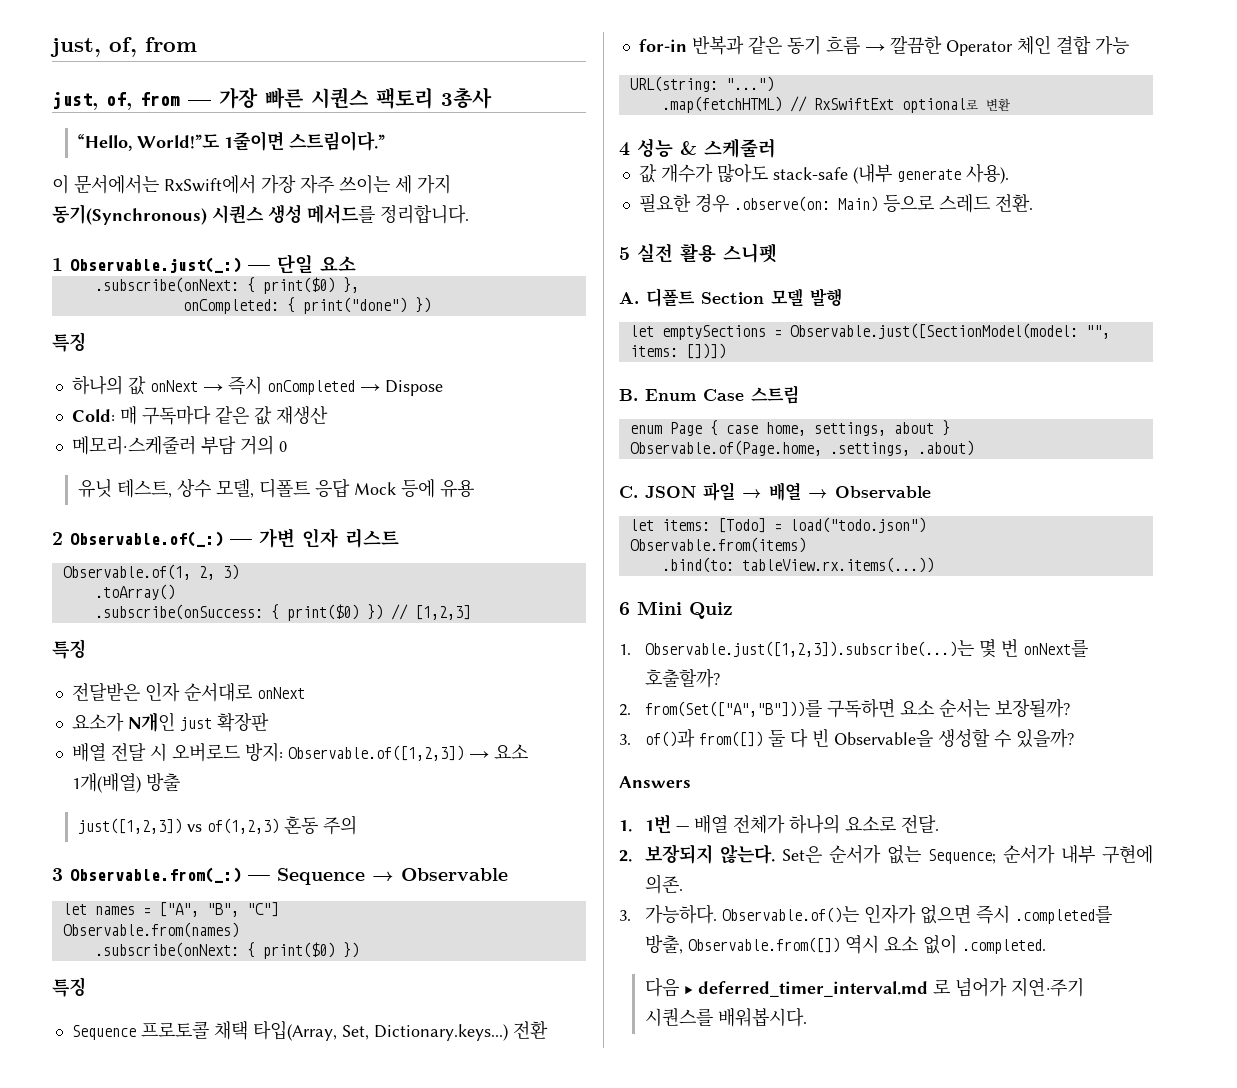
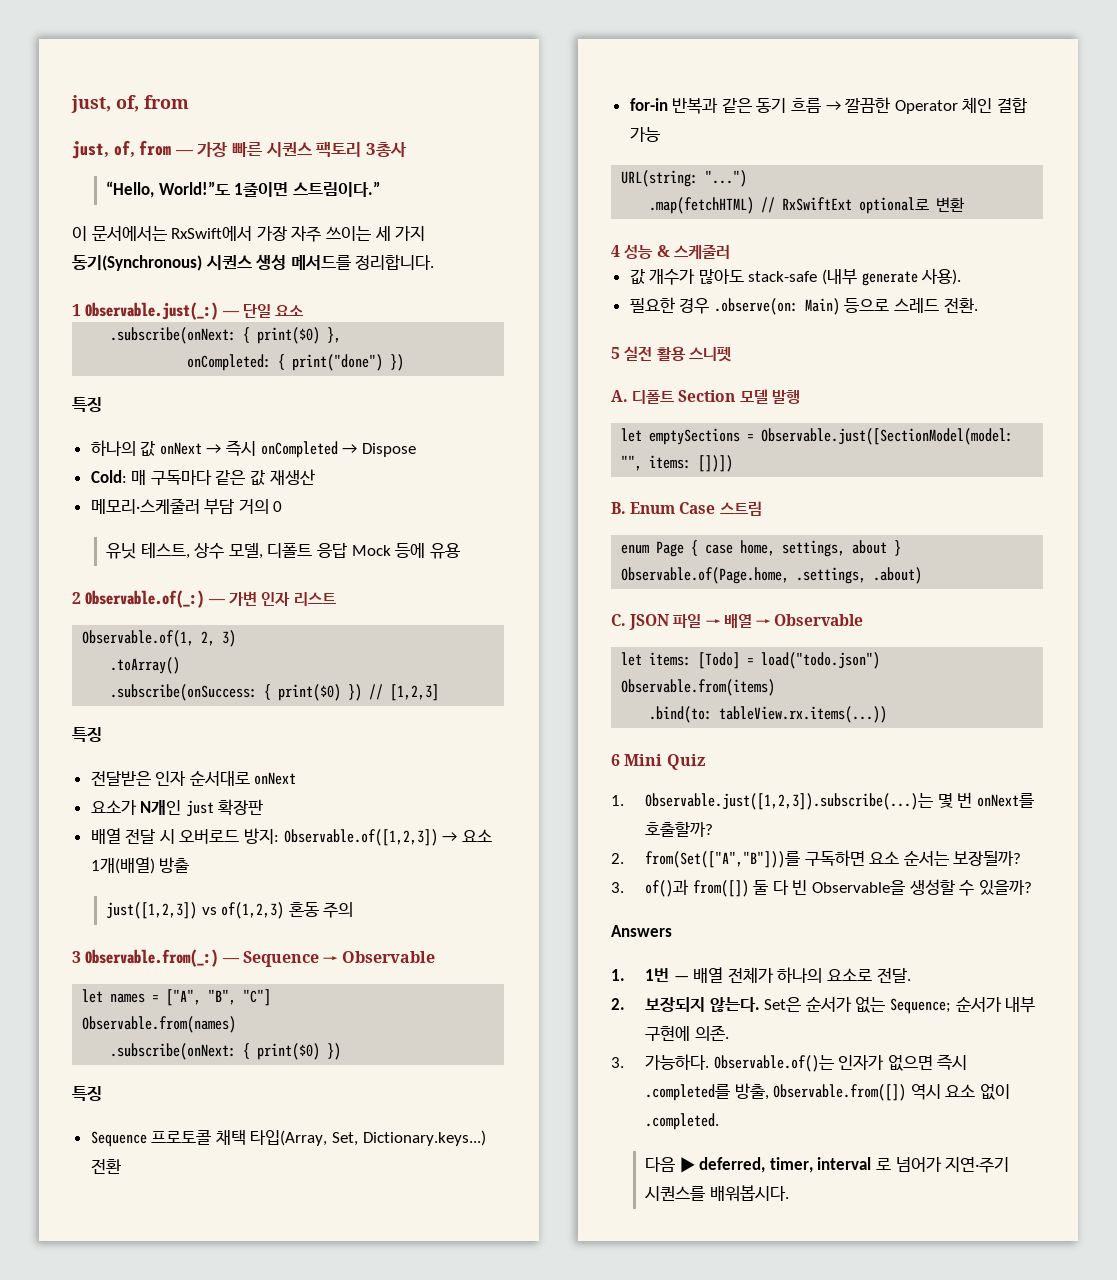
- 다음 ▶ deferred_timer_interval.md 로 넘어가 지연·주기 시퀀스를 배워봅시다.
+ 다음 ▶ deferred, timer, interval 로 넘어가 지연·주기 시퀀스를 배워봅시다.

